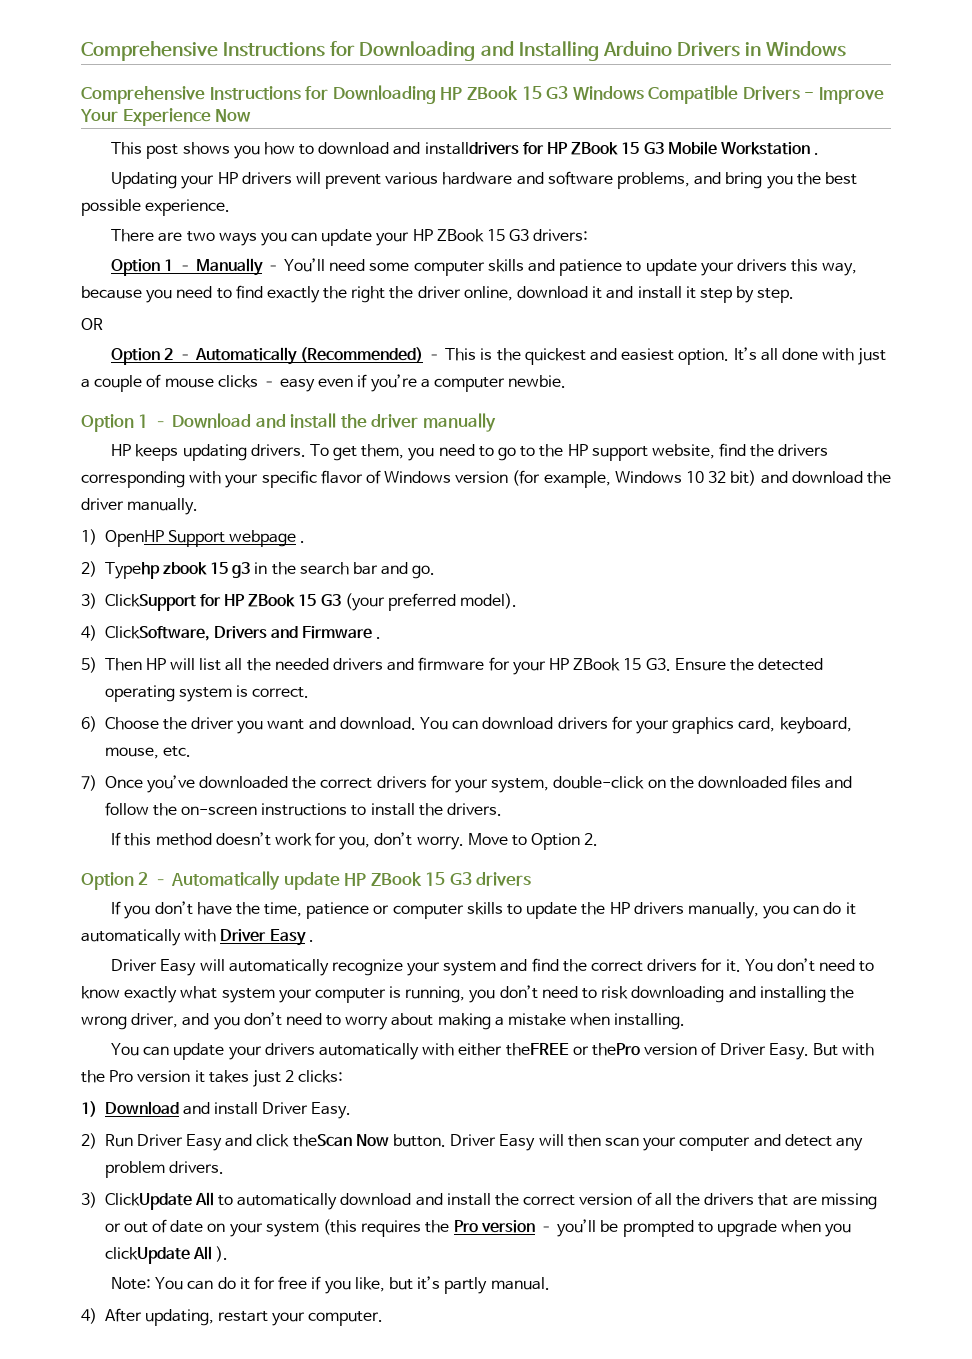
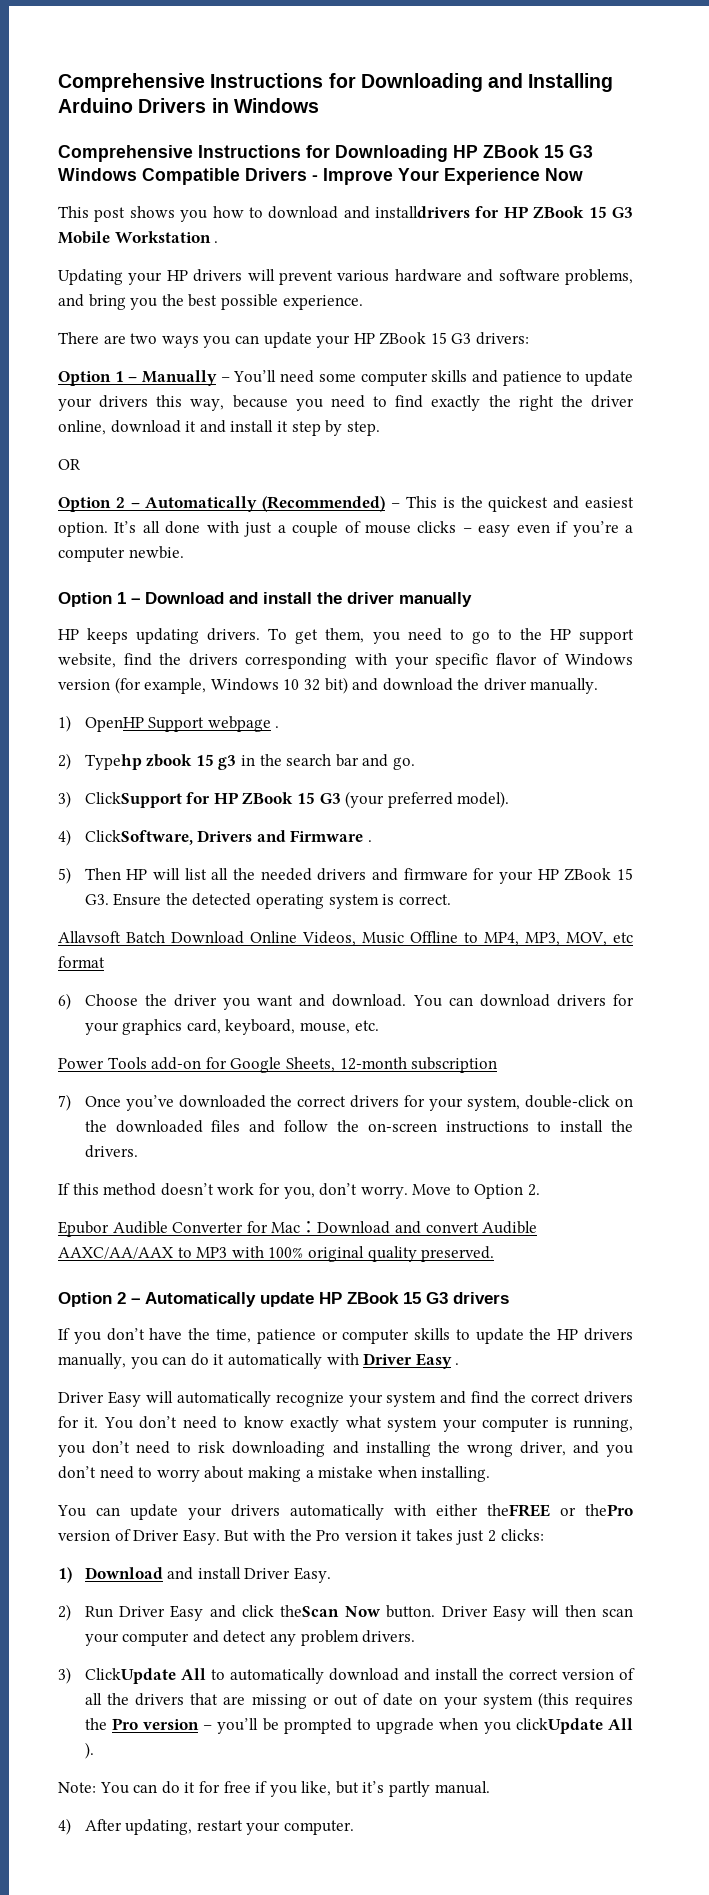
+ Allavsoft Batch Download Online Videos, Music Offline to MP4, MP3, MOV, etc format
+ Power Tools add-on for Google Sheets, 12-month subscription
+ Epubor Audible Converter for Mac：Download and convert Audible AAXC/AA/AAX to MP3 with 100% original quality preserved.

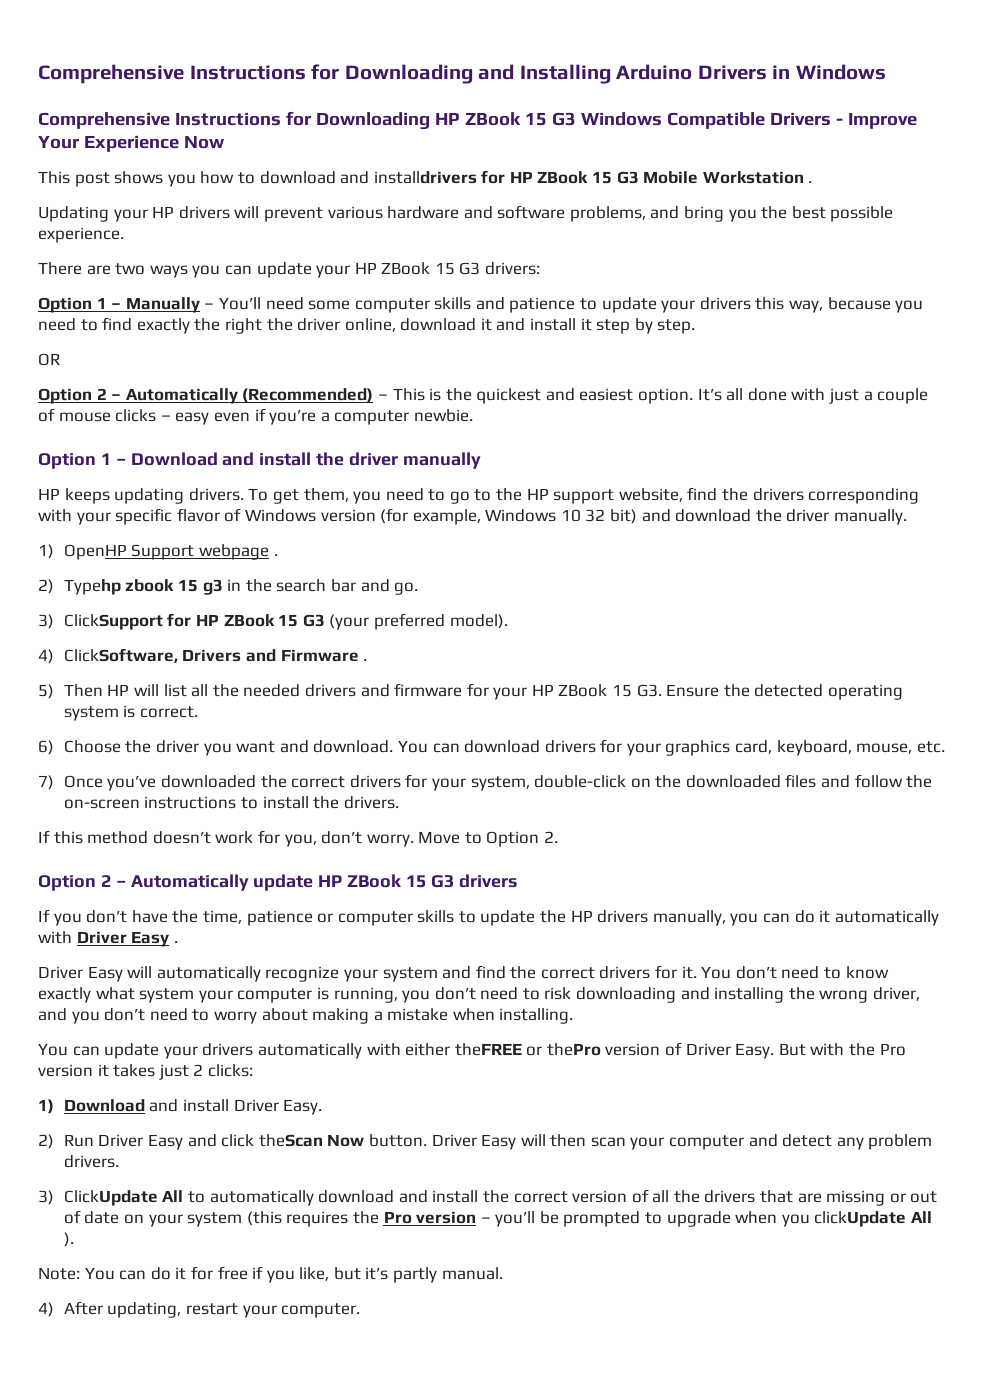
- Allavsoft Batch Download Online Videos, Music Offline to MP4, MP3, MOV, etc format
- Power Tools add-on for Google Sheets, 12-month subscription
- Epubor Audible Converter for Mac：Download and convert Audible AAXC/AA/AAX to MP3 with 100% original quality preserved.

